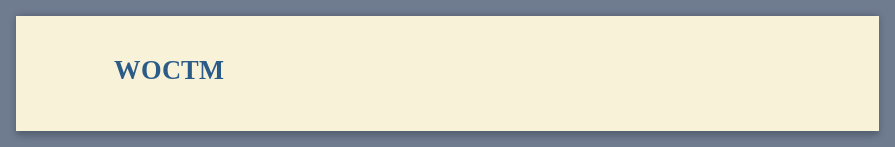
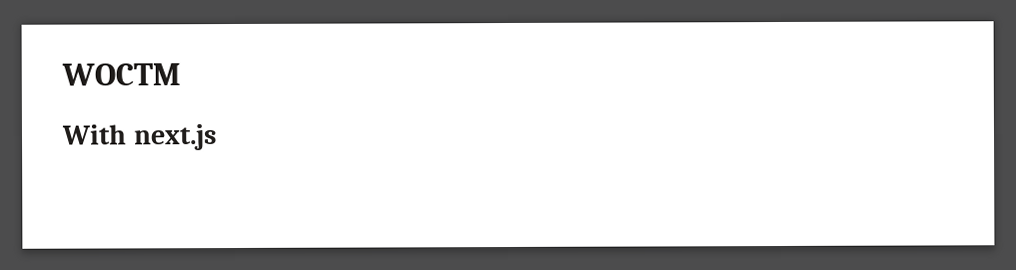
+ With next.js

